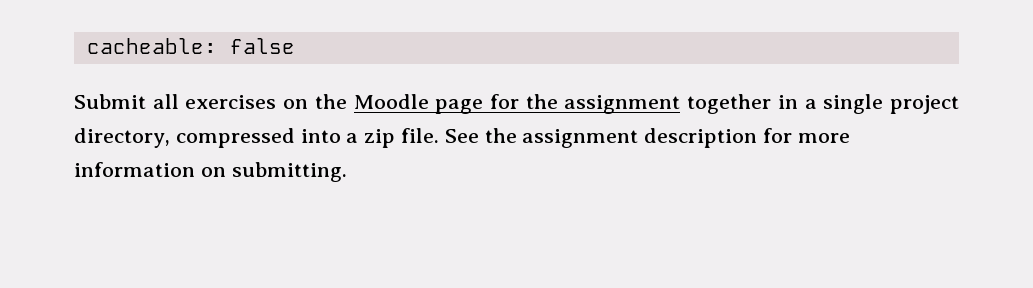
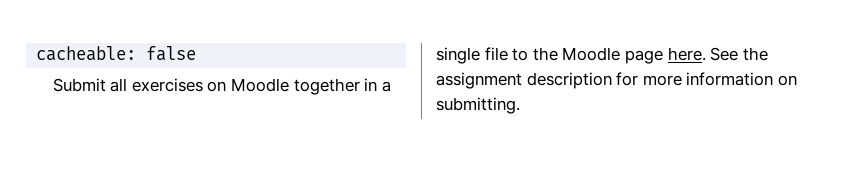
- Submit all exercises on the Moodle page for the assignment together in a single project directory, compressed into a zip file.
+ Submit all exercises on Moodle together in a single file to the Moodle page here.

